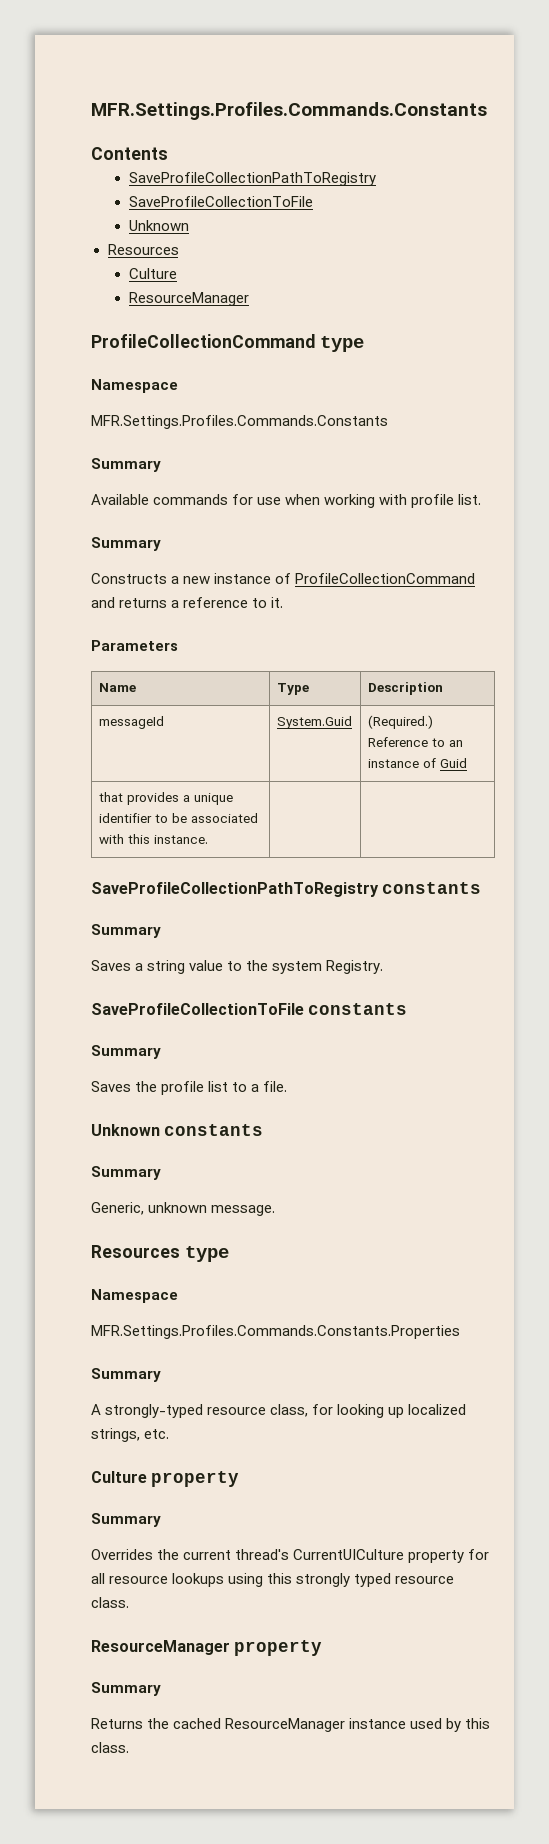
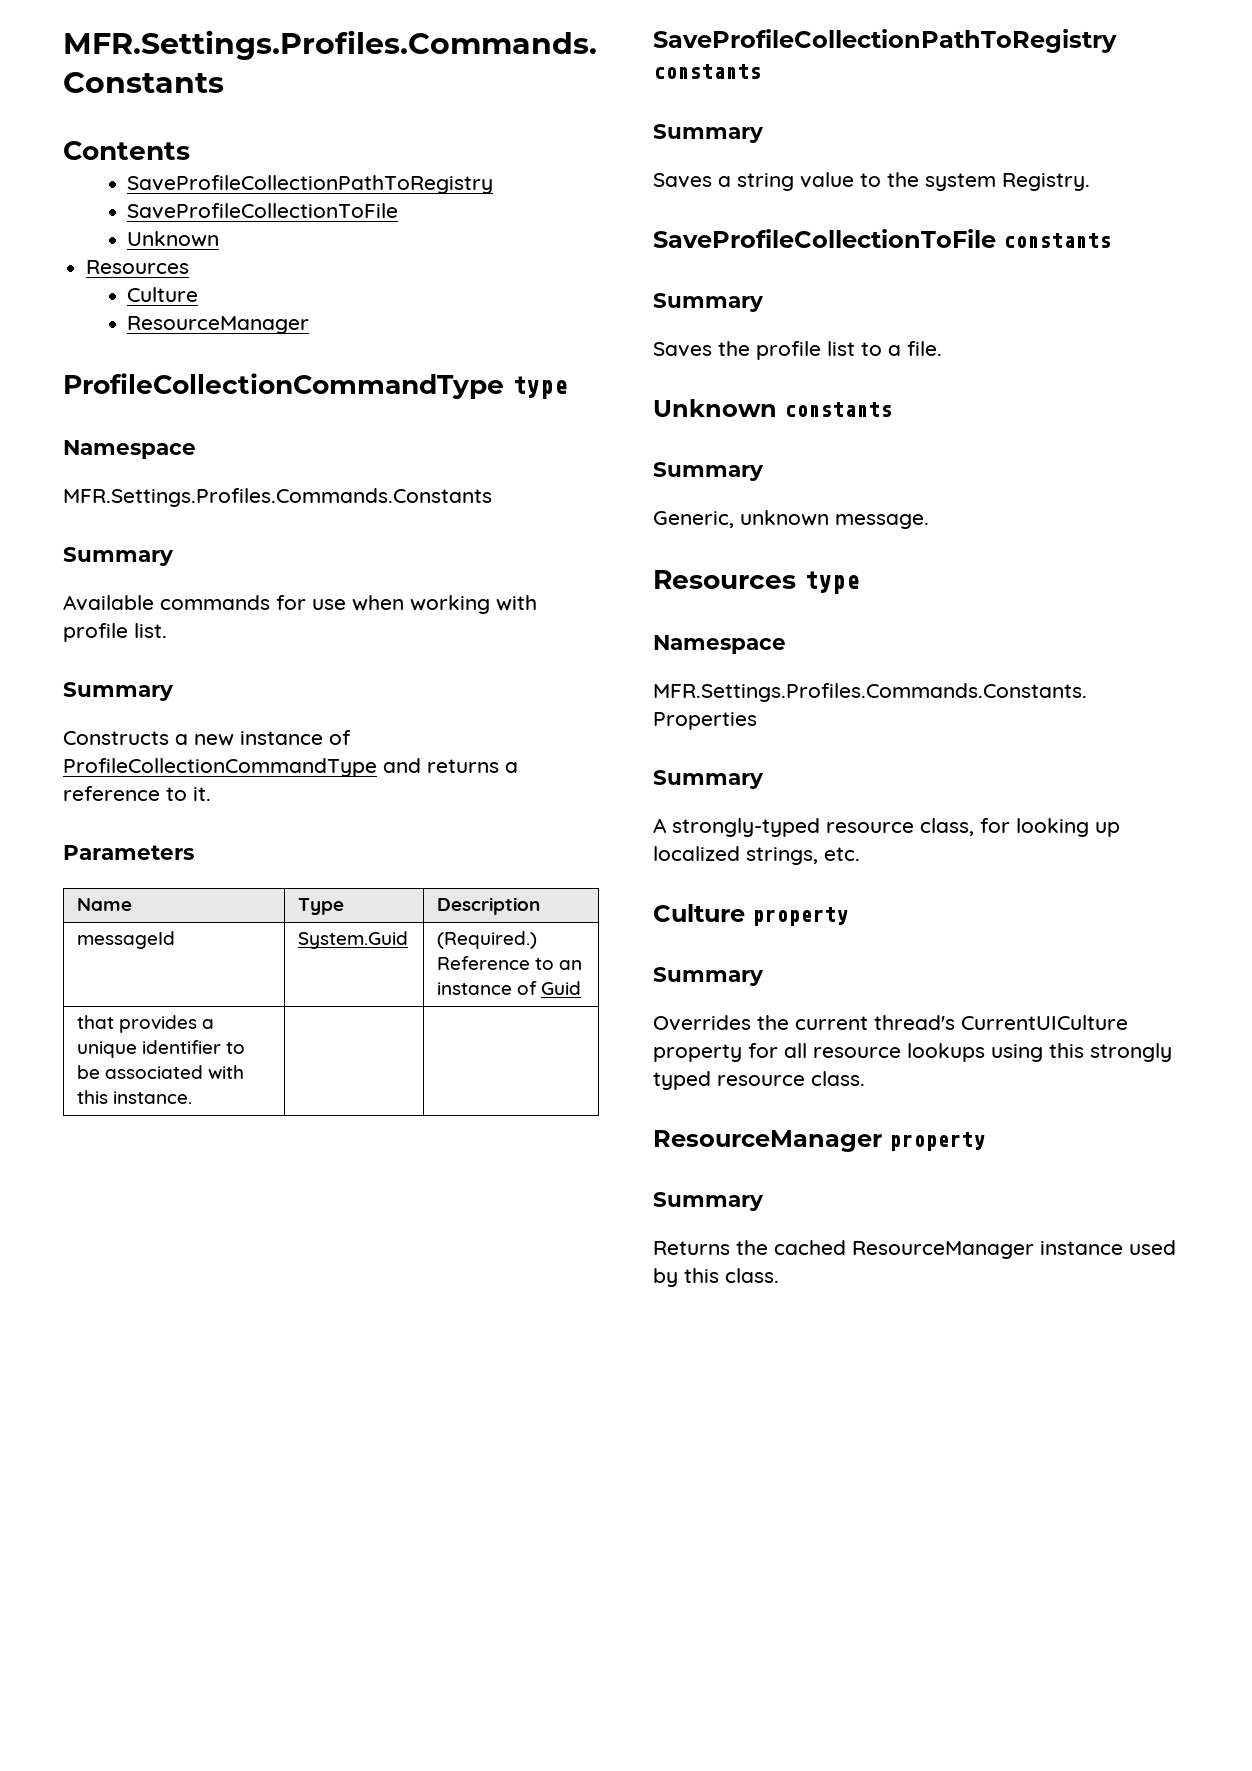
- ProfileCollectionCommand type
+ ProfileCollectionCommandType type
- Constructs a new instance of ProfileCollectionCommand and returns a reference to it.
+ Constructs a new instance of ProfileCollectionCommandType and returns a reference to it.

